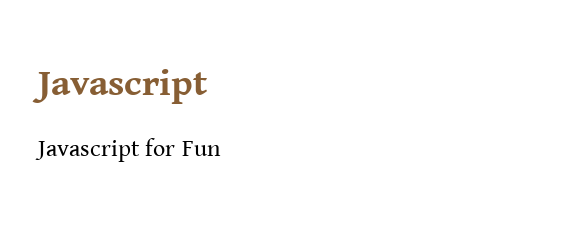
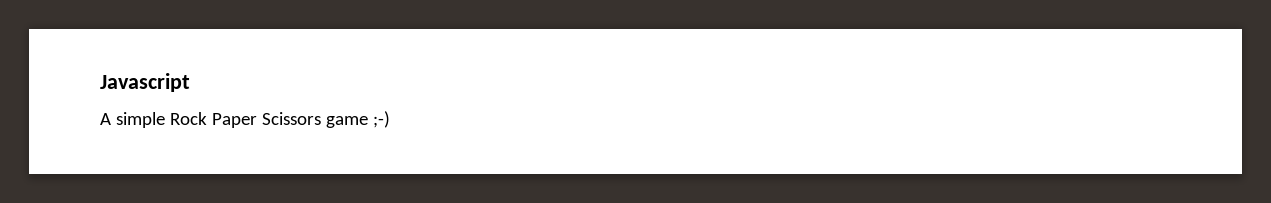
- Javascript for Fun
+ A simple Rock Paper Scissors game ;-)

